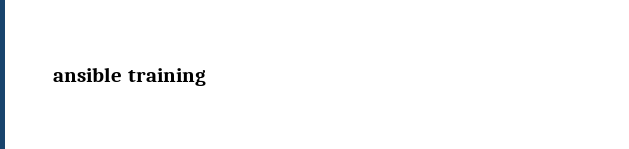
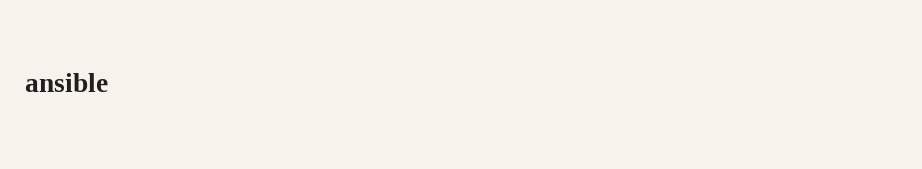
- ansible training
+ ansible

